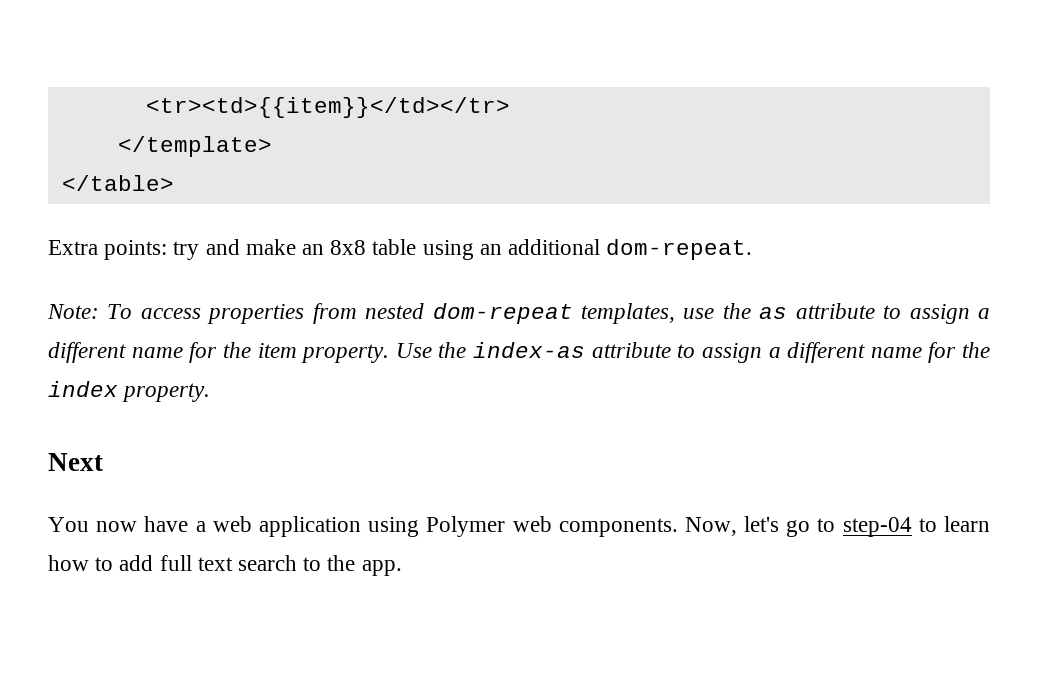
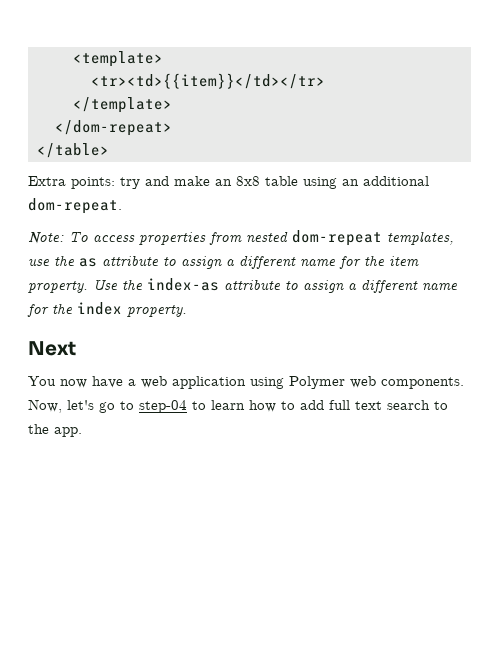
+ <template>
+ </dom-repeat>

